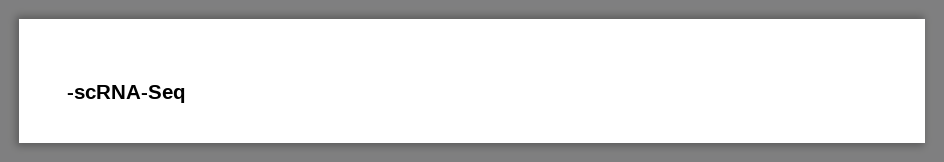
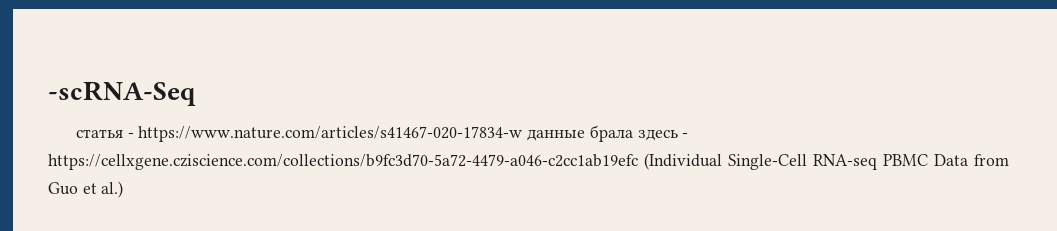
+ статья - https://www.nature.com/articles/s41467-020-17834-w данные брала здесь - https://cellxgene.cziscience.com/collections/b9fc3d70-5a72-4479-a046-c2cc1ab19efc (Individual Single-Cell RNA-seq PBMC Data from Guo et al.)

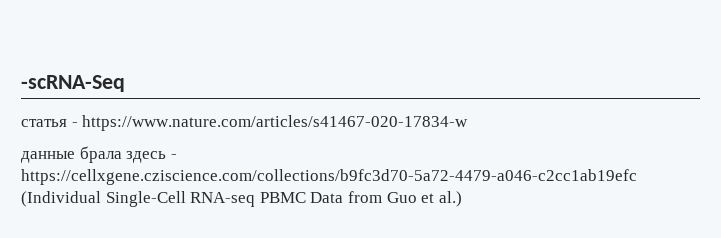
- статья - https://www.nature.com/articles/s41467-020-17834-w данные брала здесь - https://cellxgene.cziscience.com/collections/b9fc3d70-5a72-4479-a046-c2cc1ab19efc (Individual Single-Cell RNA-seq PBMC Data from Guo et al.)
+ статья - https://www.nature.com/articles/s41467-020-17834-w
+ данные брала здесь - https://cellxgene.cziscience.com/collections/b9fc3d70-5a72-4479-a046-c2cc1ab19efc (Individual Single-Cell RNA-seq PBMC Data from Guo et al.)

